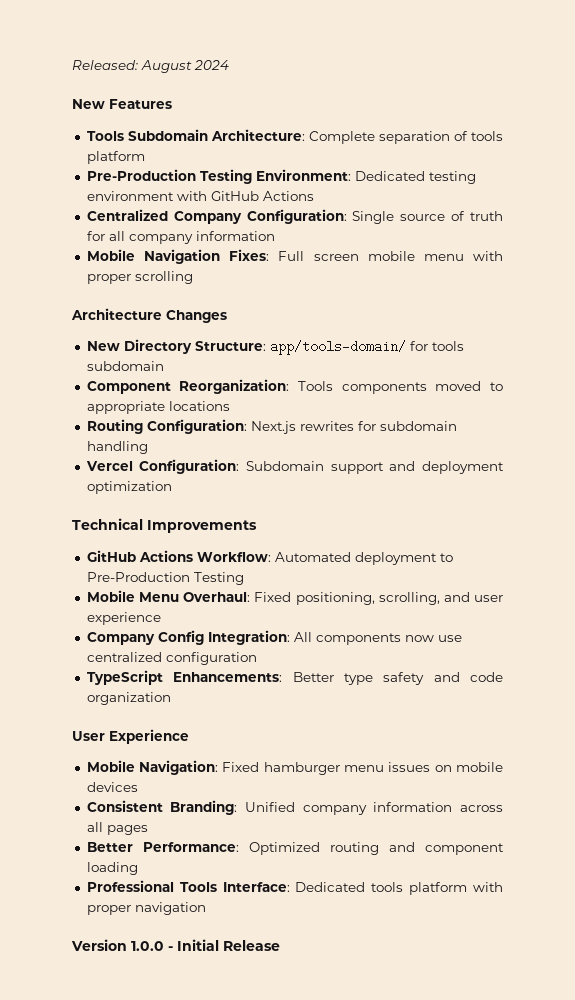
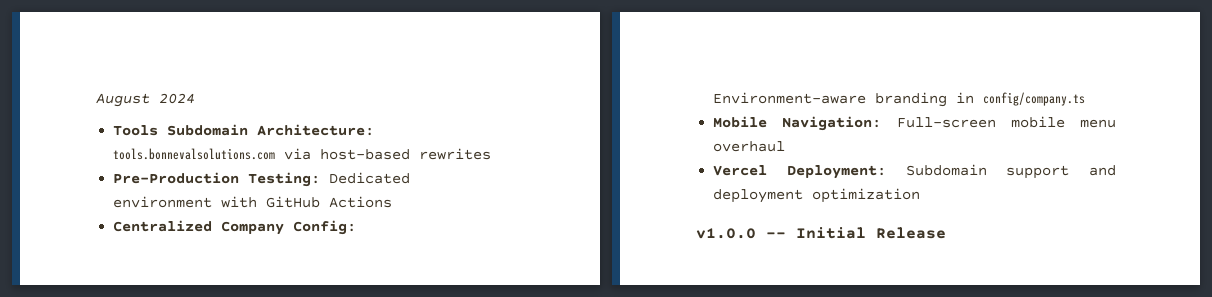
- Released: August 2024
+ August 2024
- New Features
- Tools Subdomain Architecture: Complete separation of tools platform
- Pre-Production Testing Environment: Dedicated testing environment with GitHub Actions
+ Tools Subdomain Architecture: tools.bonnevalsolutions.com via host-based rewrites
+ Pre-Production Testing: Dedicated environment with GitHub Actions
- Centralized Company Configuration: Single source of truth for all company information
- Mobile Navigation Fixes: Full screen mobile menu with proper scrolling
- Architecture Changes
- New Directory Structure: app/tools-domain/ for tools subdomain
- Component Reorganization: Tools components moved to appropriate locations
- Routing Configuration: Next.js rewrites for subdomain handling
+ Centralized Company Config: Environment-aware branding in config/company.ts
+ Mobile Navigation: Full-screen mobile menu overhaul
- Vercel Configuration: Subdomain support and deployment optimization
+ Vercel Deployment: Subdomain support and deployment optimization
- Technical Improvements
- GitHub Actions Workflow: Automated deployment to Pre-Production Testing
- Mobile Menu Overhaul: Fixed positioning, scrolling, and user experience
- Company Config Integration: All components now use centralized configuration
- TypeScript Enhancements: Better type safety and code organization
- User Experience
- Mobile Navigation: Fixed hamburger menu issues on mobile devices
- Consistent Branding: Unified company information across all pages
- Better Performance: Optimized routing and component loading
- Professional Tools Interface: Dedicated tools platform with proper navigation
- Version 1.0.0 - Initial Release
+ v1.0.0 -- Initial Release

